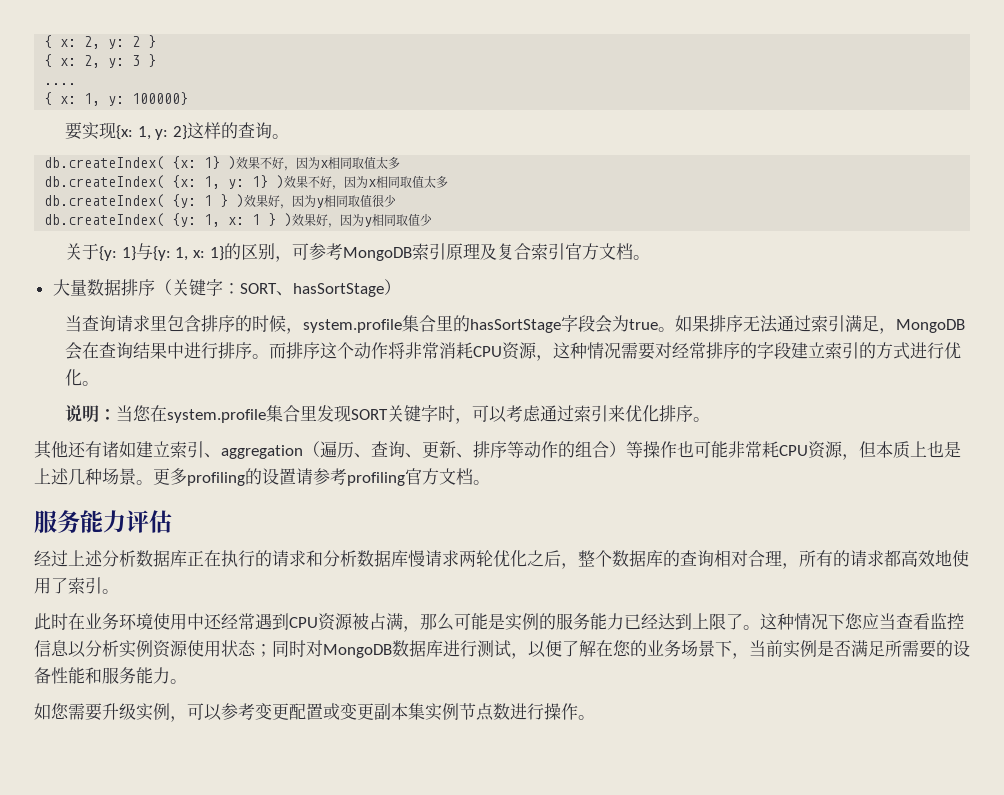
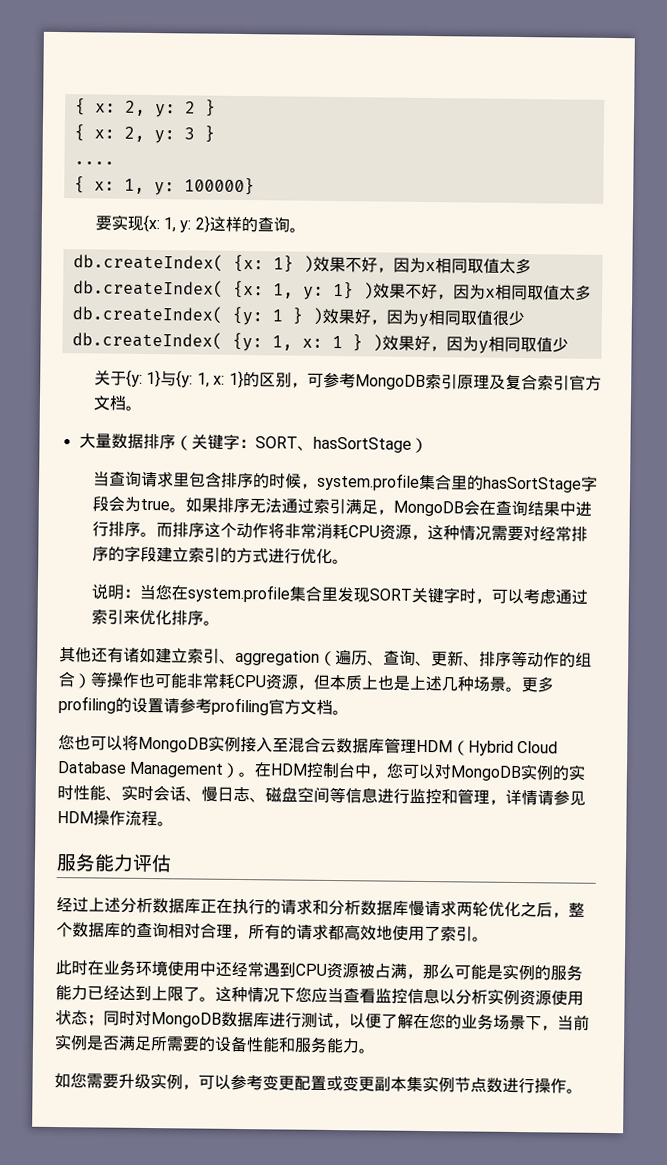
+ 您也可以将MongoDB实例接入至混合云数据库管理HDM（Hybrid Cloud Database Management）。在HDM控制台中，您可以对MongoDB实例的实时性能、实时会话、慢日志、磁盘空间等信息进行监控和管理，详情请参见HDM操作流程。

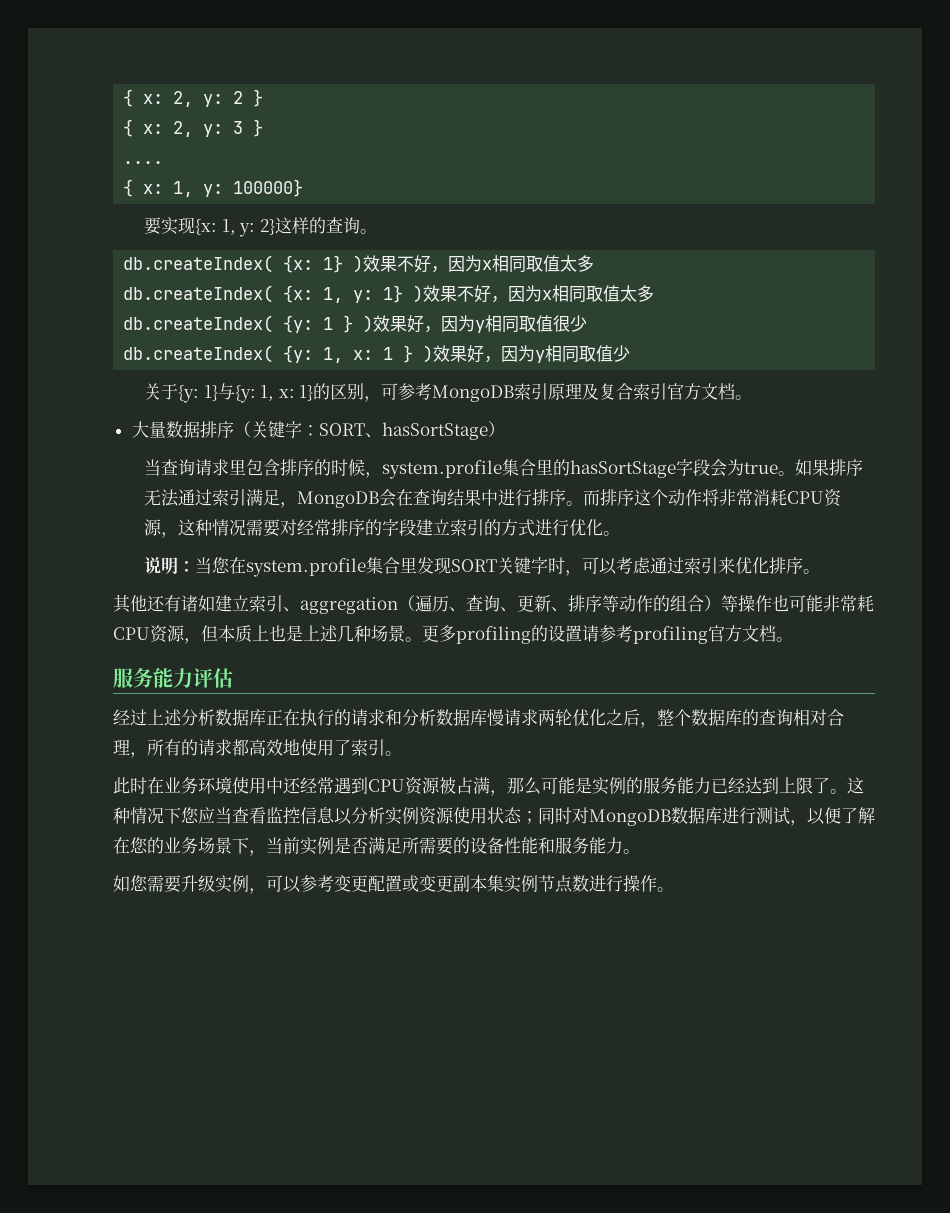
- 您也可以将MongoDB实例接入至混合云数据库管理HDM（Hybrid Cloud Database Management）。在HDM控制台中，您可以对MongoDB实例的实时性能、实时会话、慢日志、磁盘空间等信息进行监控和管理，详情请参见HDM操作流程。

